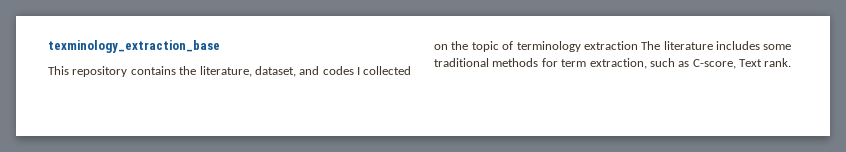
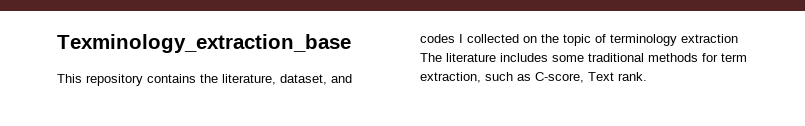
- texminology_extraction_base
+ Texminology_extraction_base

